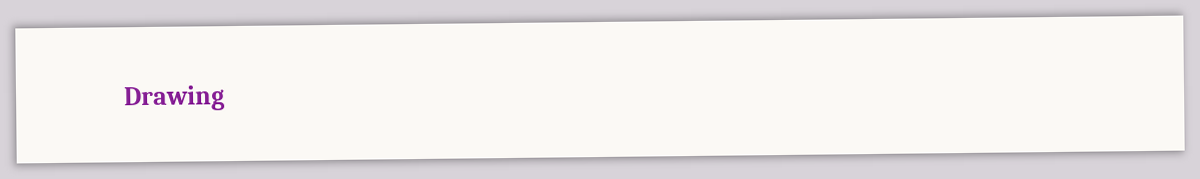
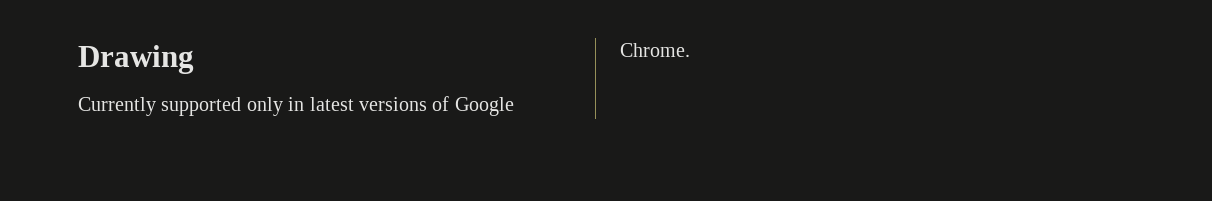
+ Currently supported only in latest versions of Google Chrome.

